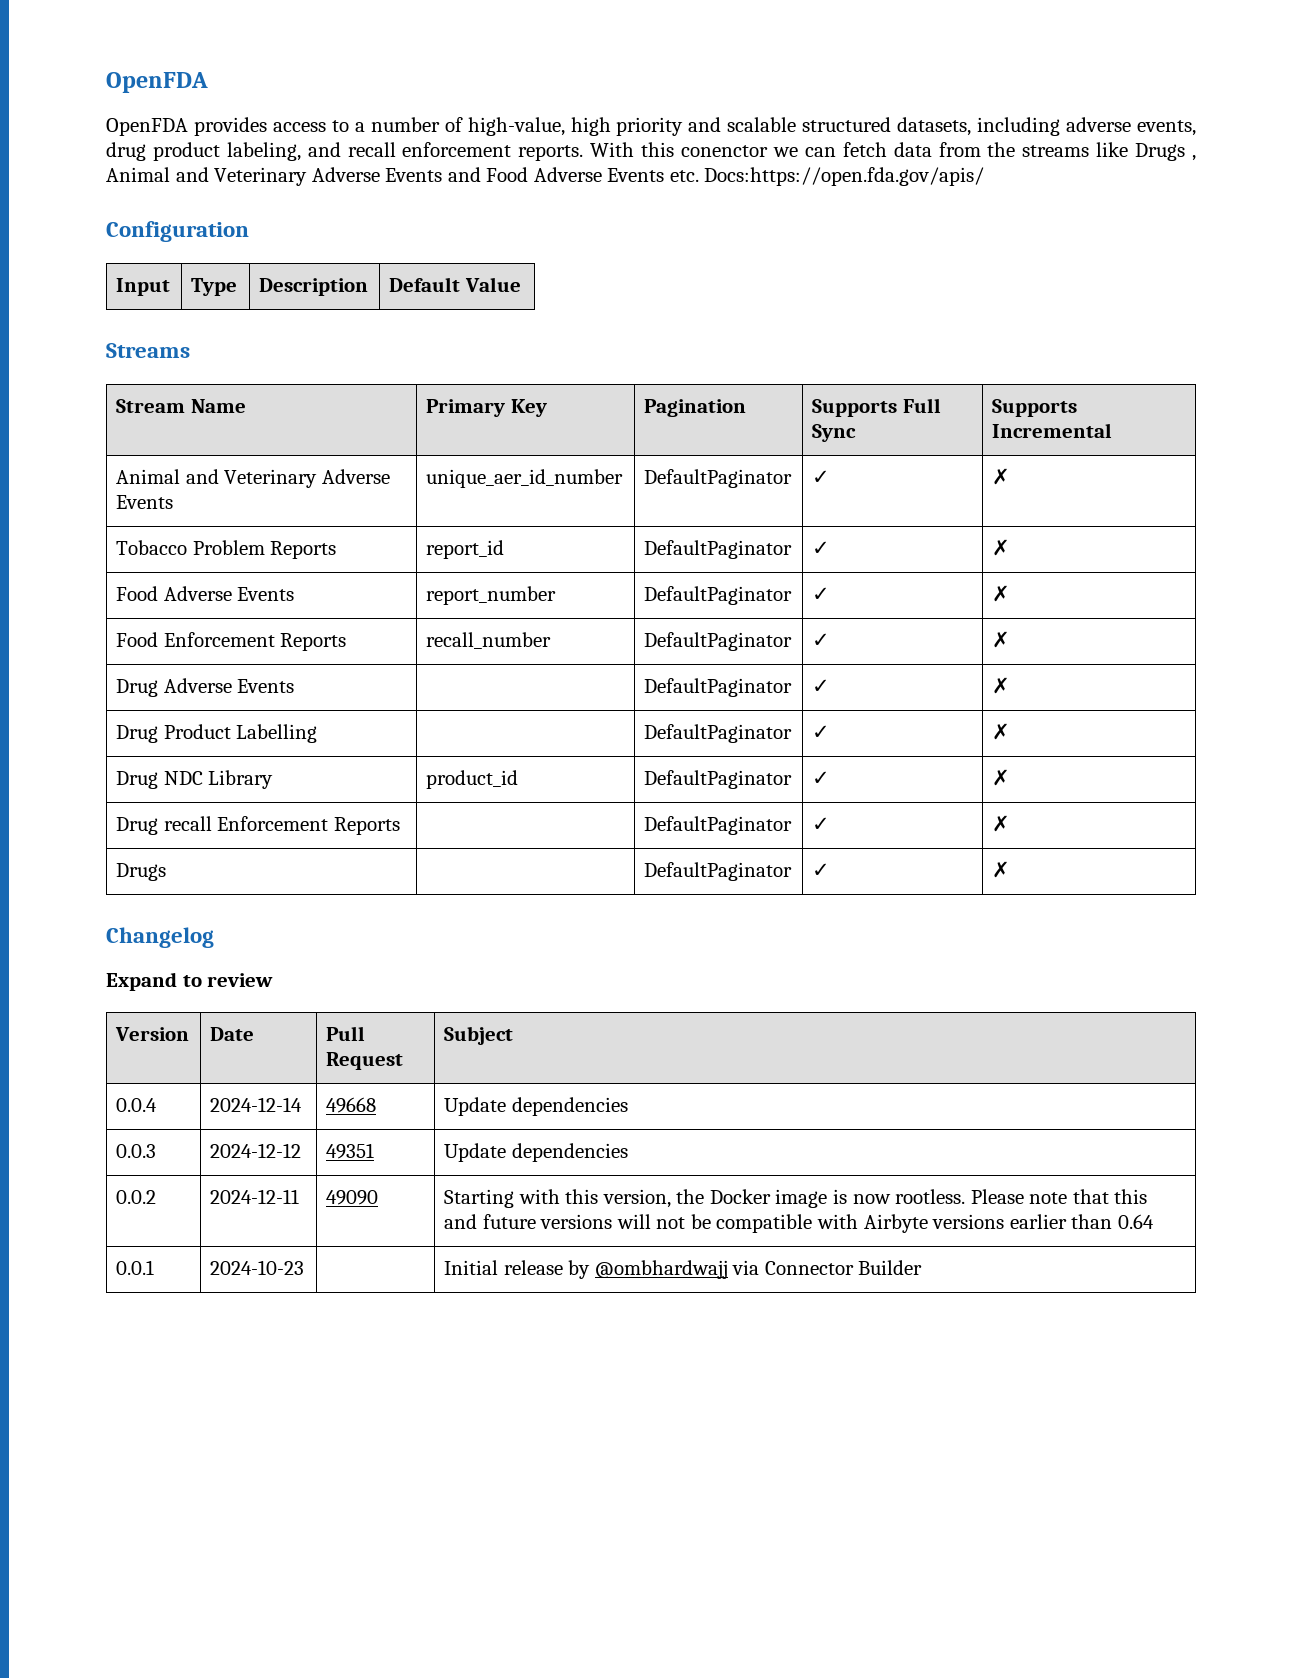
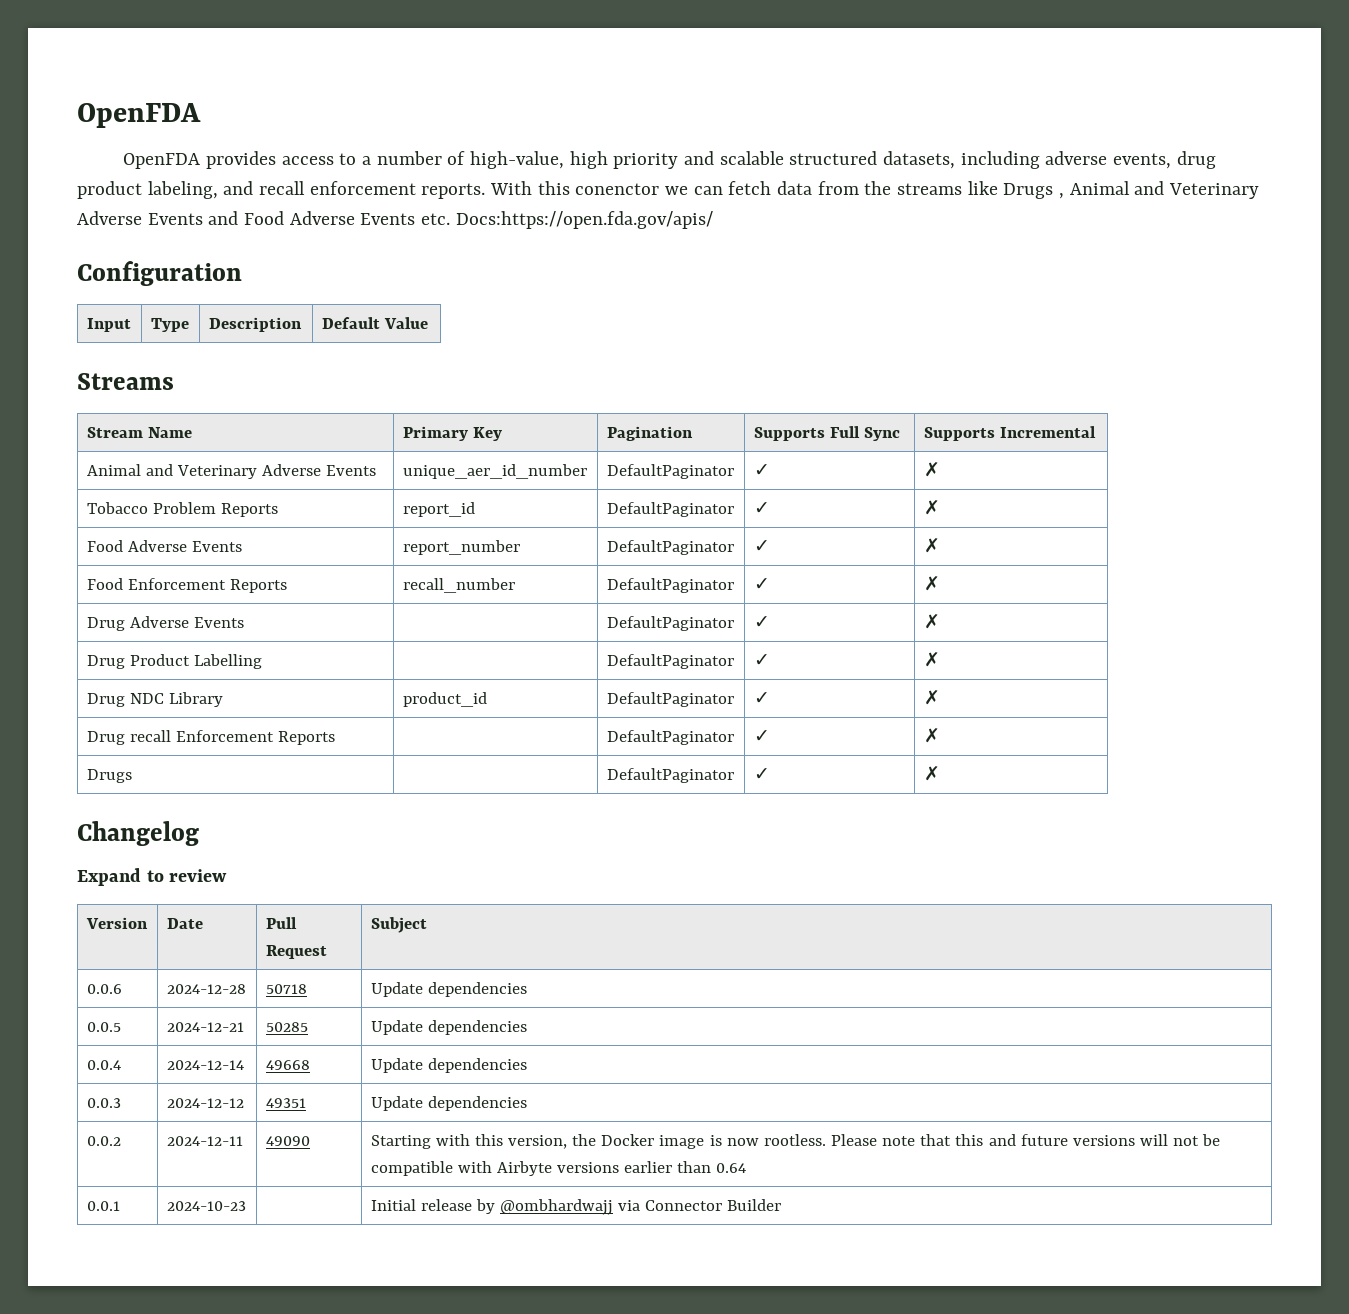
+ 0.0.6 | 2024-12-28 | 50718 | Update dependencies
+ 0.0.5 | 2024-12-21 | 50285 | Update dependencies

